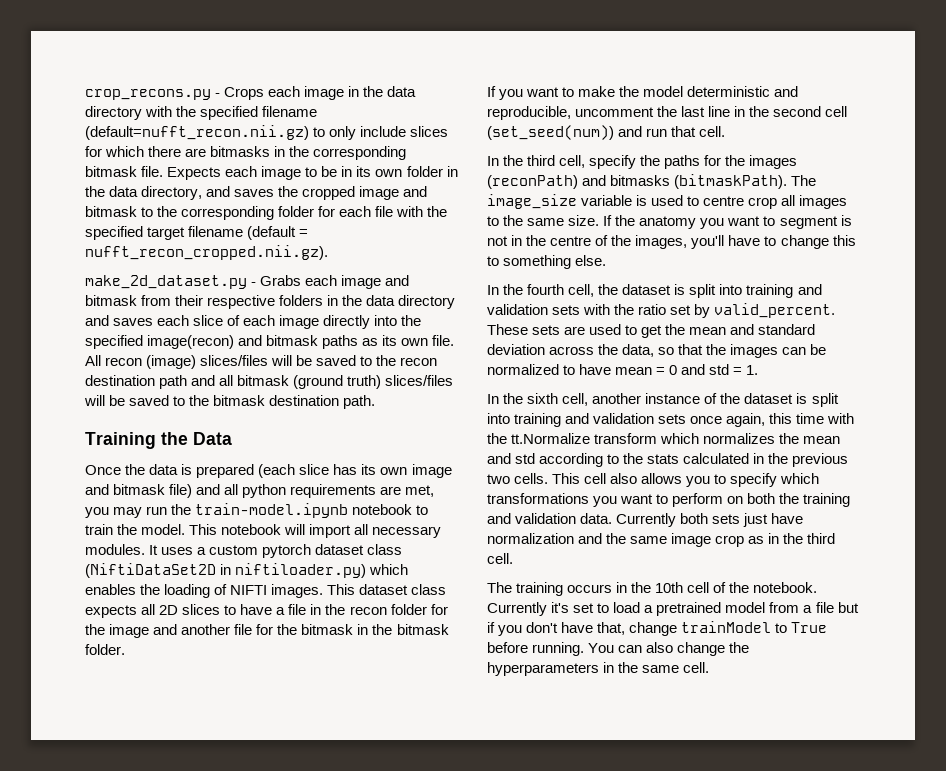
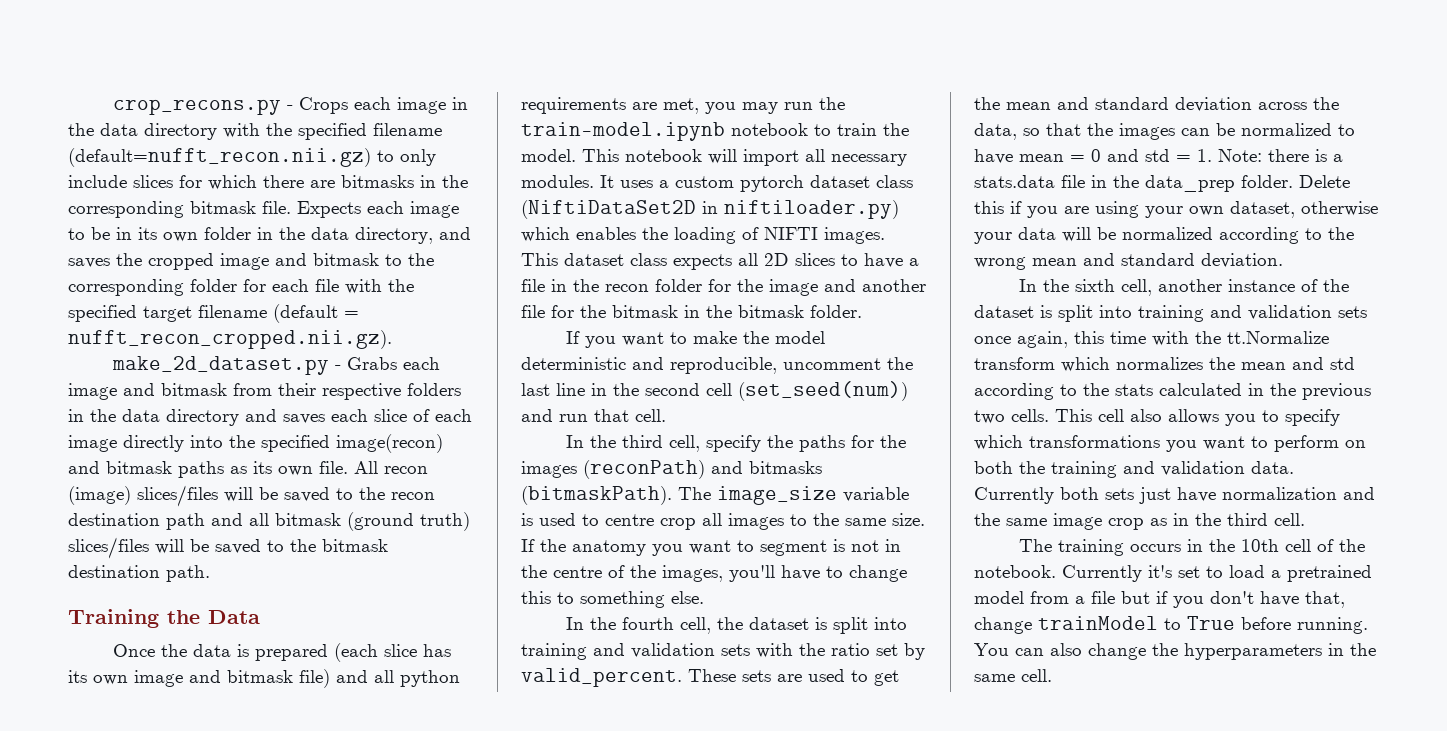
- These sets are used to get the mean and standard deviation across the data, so that the images can be normalized to have mean = 0 and std = 1.
+ These sets are used to get the mean and standard deviation across the data, so that the images can be normalized to have mean = 0 and std = 1. Note: there is a stats.data file in the data_prep folder. Delete this if you are using your own dataset, otherwise your data will be normalized according to the wrong mean and standard deviation.

